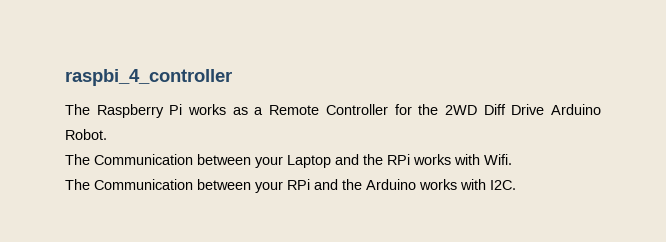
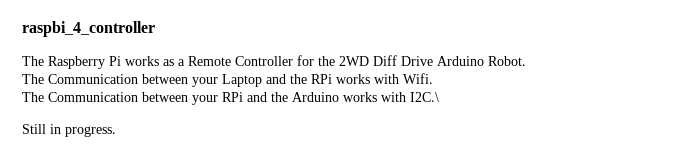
- The Communication between your RPi and the Arduino works with I2C.
+ The Communication between your RPi and the Arduino works with I2C.\
+ Still in progress.

